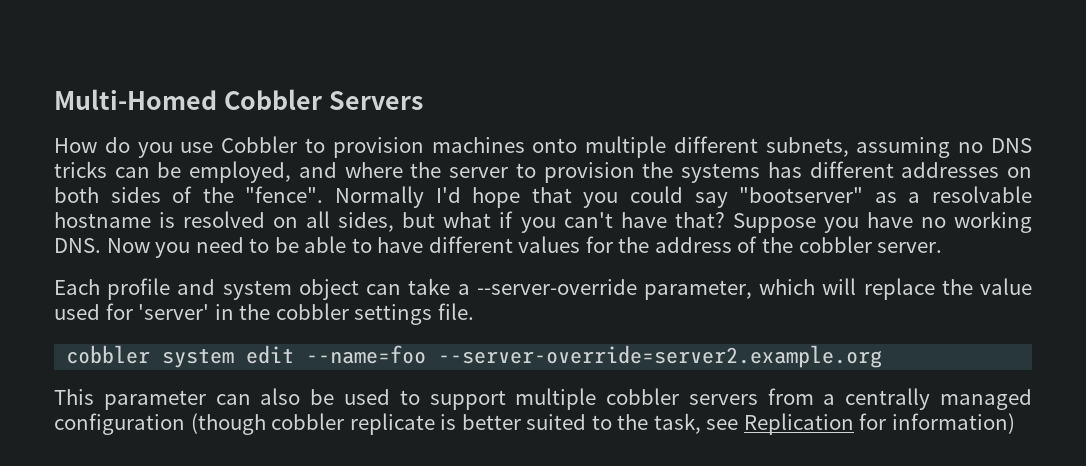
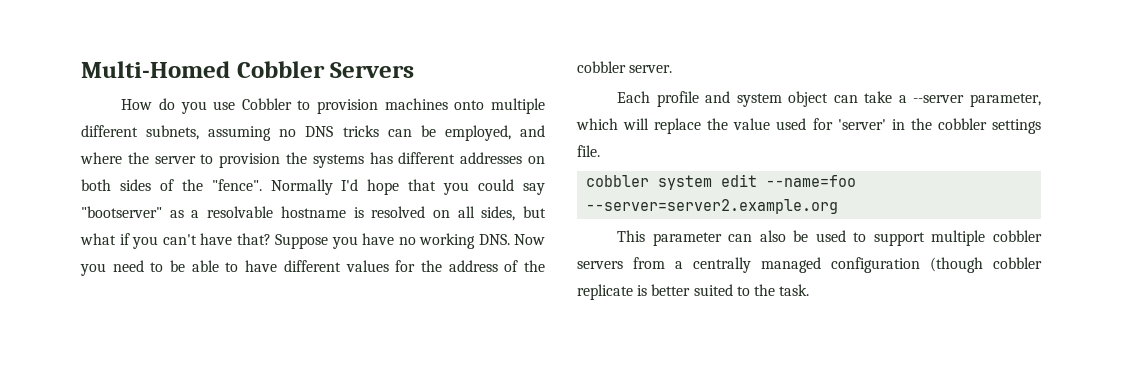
- Each profile and system object can take a --server-override parameter, which will replace the value used for 'server' in the cobbler settings file.
+ Each profile and system object can take a --server parameter, which will replace the value used for 'server' in the cobbler settings file.
- cobbler system edit --name=foo --server-override=server2.example.org
+ cobbler system edit --name=foo --server=server2.example.org
- This parameter can also be used to support multiple cobbler servers from a centrally managed configuration (though cobbler replicate is better suited to the task, see Replication for information)
+ This parameter can also be used to support multiple cobbler servers from a centrally managed configuration (though cobbler replicate is better suited to the task.

